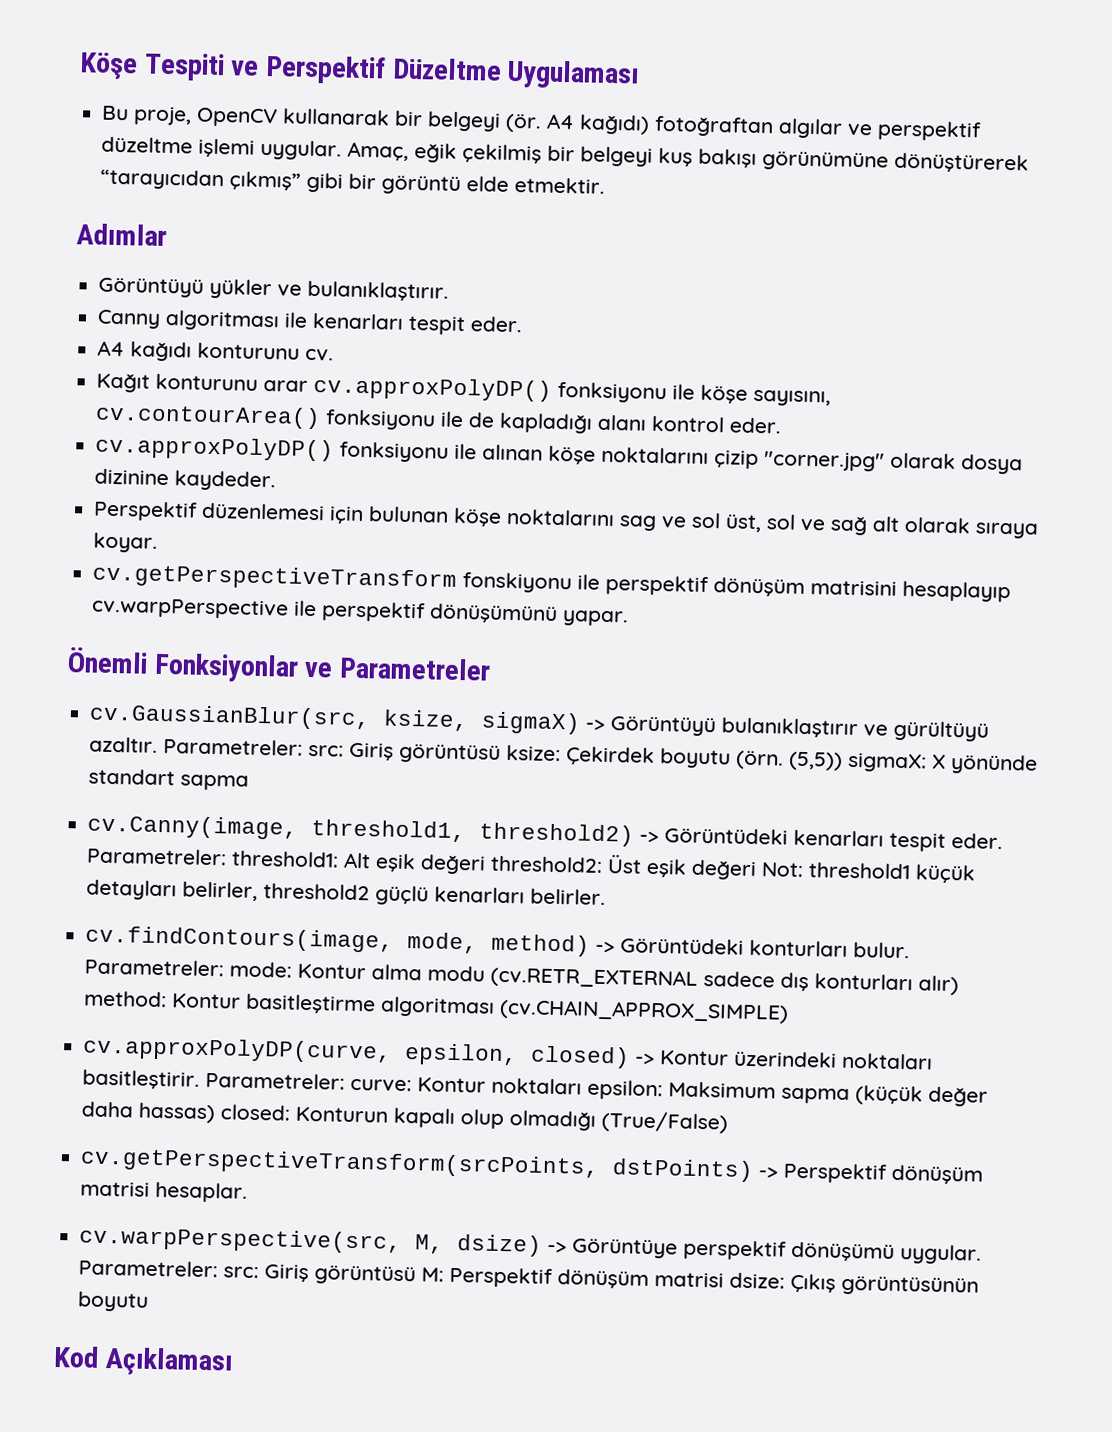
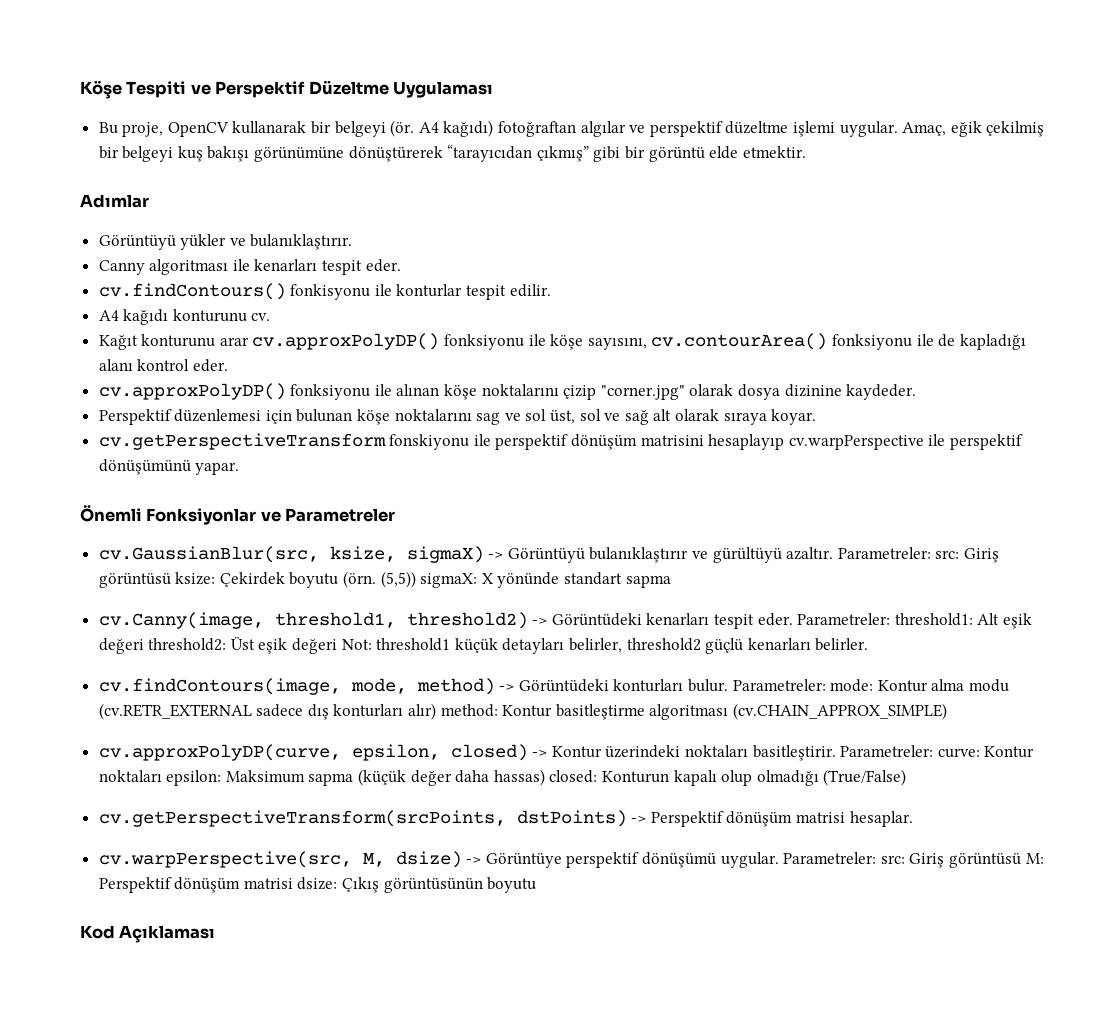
+ cv.findContours() fonkisyonu ile konturlar tespit edilir.

